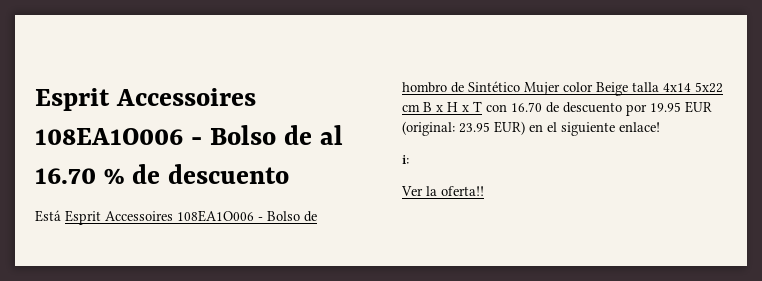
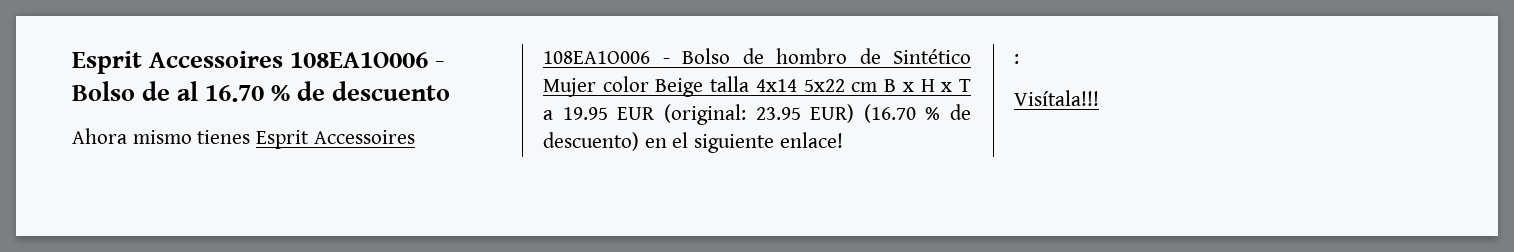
- Está Esprit Accessoires 108EA1O006 - Bolso de hombro de Sintético Mujer color Beige talla 4x14 5x22 cm B x H x T con 16.70 de descuento por 19.95 EUR (original: 23.95 EUR) en el siguiente enlace!
+ Ahora mismo tienes Esprit Accessoires 108EA1O006 - Bolso de hombro de Sintético Mujer color Beige talla 4x14 5x22 cm B x H x T a 19.95 EUR (original: 23.95 EUR) (16.70 % de descuento) en el siguiente enlace!
- ℹ:
- Ver la oferta!!
+ :
+ Visítala!!!

